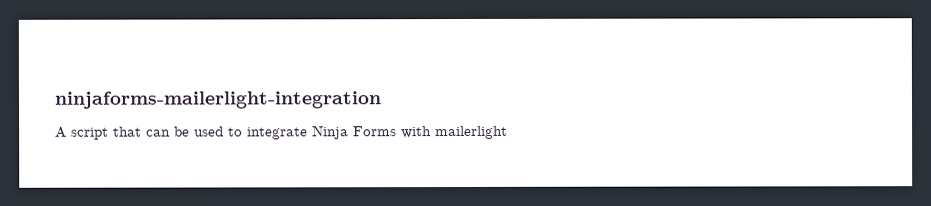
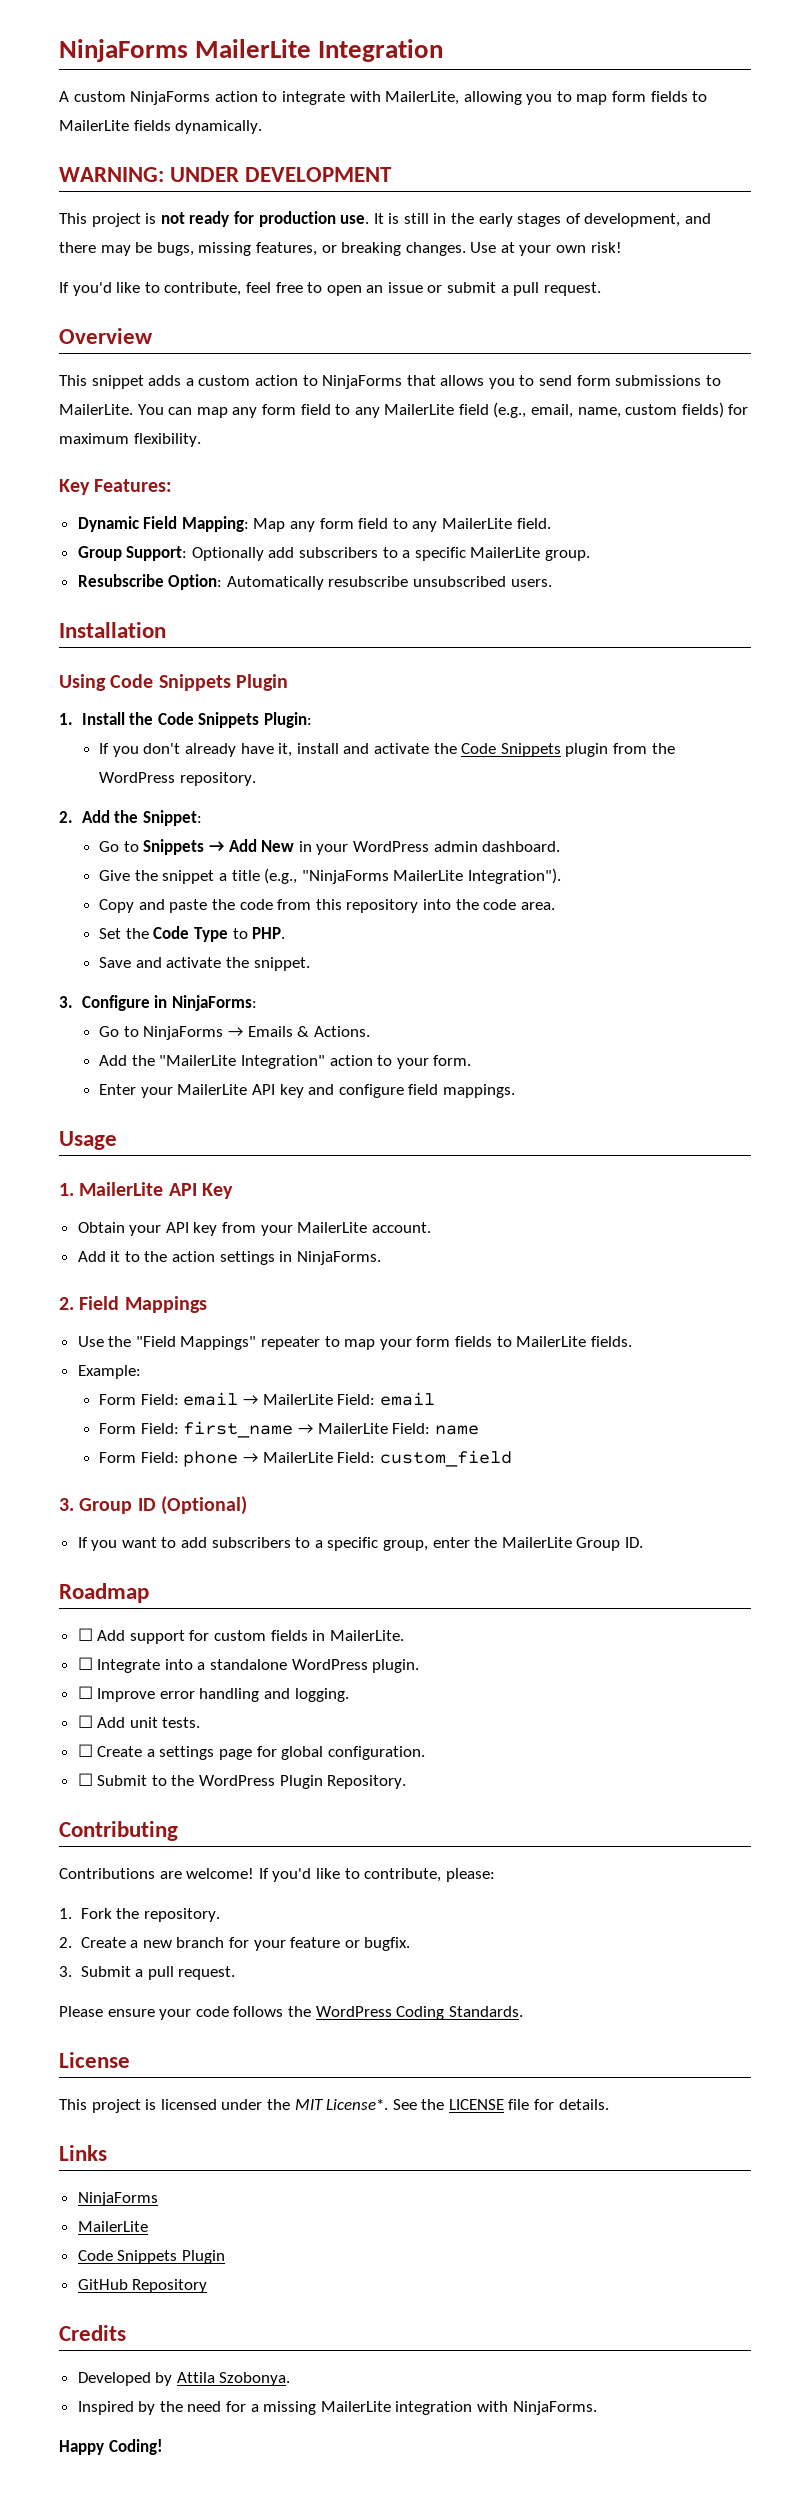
- ninjaforms-mailerlight-integration
- A script that can be used to integrate Ninja Forms with mailerlight
+ NinjaForms MailerLite Integration
+ A custom NinjaForms action to integrate with MailerLite, allowing you to map form fields to MailerLite fields dynamically.
+ WARNING: UNDER DEVELOPMENT
+ This project is not ready for production use. It is still in the early stages of development, and there may be bugs, missing features, or breaking changes. Use at your own risk!
+ If you'd like to contribute, feel free to open an issue or submit a pull request.
+ Overview
+ This snippet adds a custom action to NinjaForms that allows you to send form submissions to MailerLite. You can map any form field to any MailerLite field (e.g., email, name, custom fields) for maximum flexibility.
+ Key Features:
+ Dynamic Field Mapping: Map any form field to any MailerLite field.
+ Group Support: Optionally add subscribers to a specific MailerLite group.
+ Resubscribe Option: Automatically resubscribe unsubscribed users.
+ Installation
+ Using Code Snippets Plugin
+ 1. Install the Code Snippets Plugin:
+ If you don't already have it, install and activate the Code Snippets plugin from the WordPress repository.
+ 2. Add the Snippet:
+ Go to Snippets → Add New in your WordPress admin dashboard.
+ Give the snippet a title (e.g., "NinjaForms MailerLite Integration").
+ Copy and paste the code from this repository into the code area.
+ Set the Code Type to PHP.
+ Save and activate the snippet.
+ 3. Configure in NinjaForms:
+ Go to NinjaForms → Emails & Actions.
+ Add the "MailerLite Integration" action to your form.
+ Enter your MailerLite API key and configure field mappings.
+ Usage
+ 1. MailerLite API Key
+ Obtain your API key from your MailerLite account.
+ Add it to the action settings in NinjaForms.
+ 2. Field Mappings
+ Use the "Field Mappings" repeater to map your form fields to MailerLite fields.
+ Example:
+ Form Field: email → MailerLite Field: email
+ Form Field: first_name → MailerLite Field: name
+ Form Field: phone → MailerLite Field: custom_field
+ 3. Group ID (Optional)
+ If you want to add subscribers to a specific group, enter the MailerLite Group ID.
+ Roadmap
+ ☐ Add support for custom fields in MailerLite.
+ ☐ Integrate into a standalone WordPress plugin.
+ ☐ Improve error handling and logging.
+ ☐ Add unit tests.
+ ☐ Create a settings page for global configuration.
+ ☐ Submit to the WordPress Plugin Repository.
+ Contributing
+ Contributions are welcome! If you'd like to contribute, please:
+ 1. Fork the repository.
+ 2. Create a new branch for your feature or bugfix.
+ 3. Submit a pull request.
+ Please ensure your code follows the WordPress Coding Standards.
+ License
+ This project is licensed under the MIT License*. See the LICENSE file for details.
+ Links
+ NinjaForms
+ MailerLite
+ Code Snippets Plugin
+ GitHub Repository
+ Credits
+ Developed by Attila Szobonya.
+ Inspired by the need for a missing MailerLite integration with NinjaForms.
+ Happy Coding!

